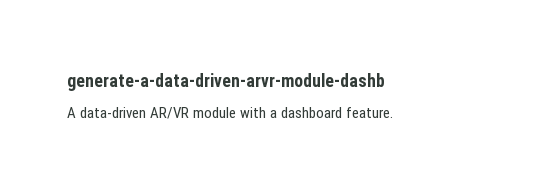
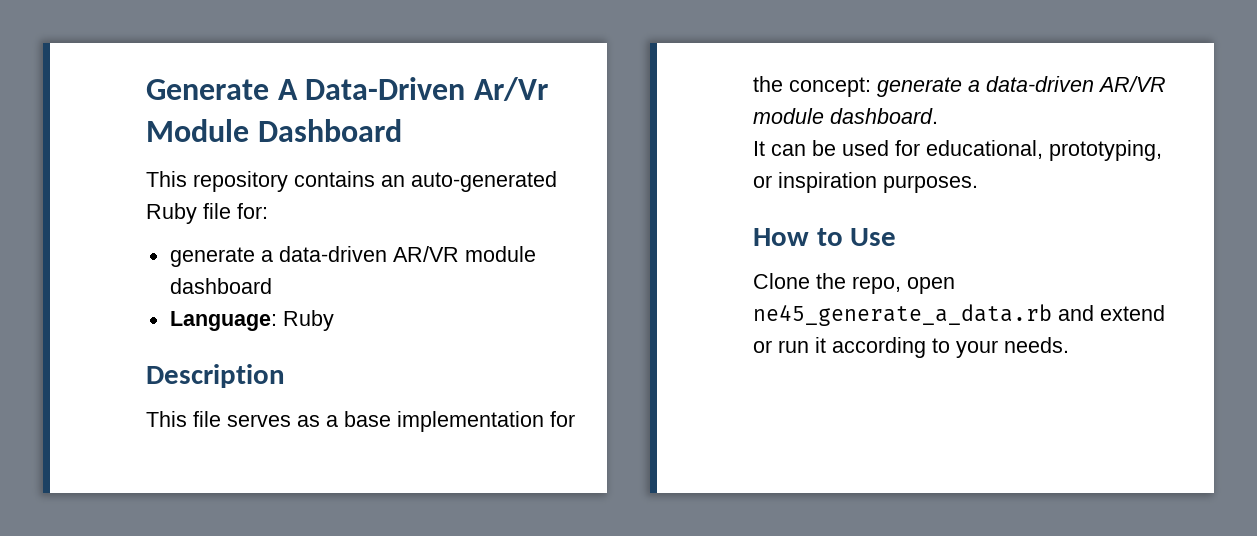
- generate-a-data-driven-arvr-module-dashb
- A data-driven AR/VR module with a dashboard feature.
+ Generate A Data-Driven Ar/Vr Module Dashboard
+ This repository contains an auto-generated Ruby file for:
+ generate a data-driven AR/VR module dashboard
+ Language: Ruby
+ Description
+ This file serves as a base implementation for the concept: generate a data-driven AR/VR module dashboard.
+ It can be used for educational, prototyping, or inspiration purposes.
+ How to Use
+ Clone the repo, open ne45_generate_a_data.rb and extend or run it according to your needs.

